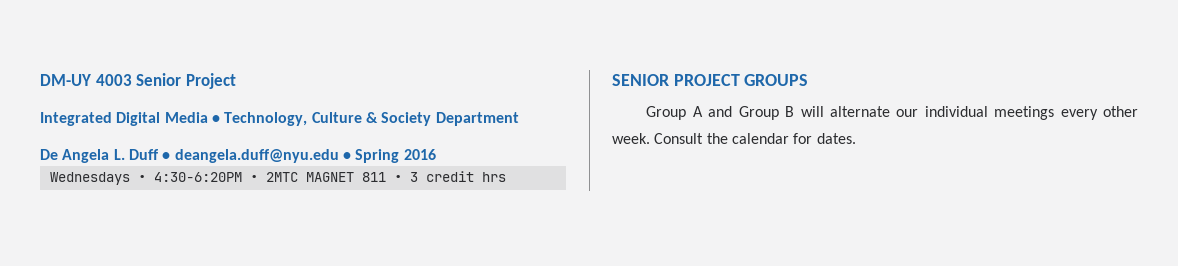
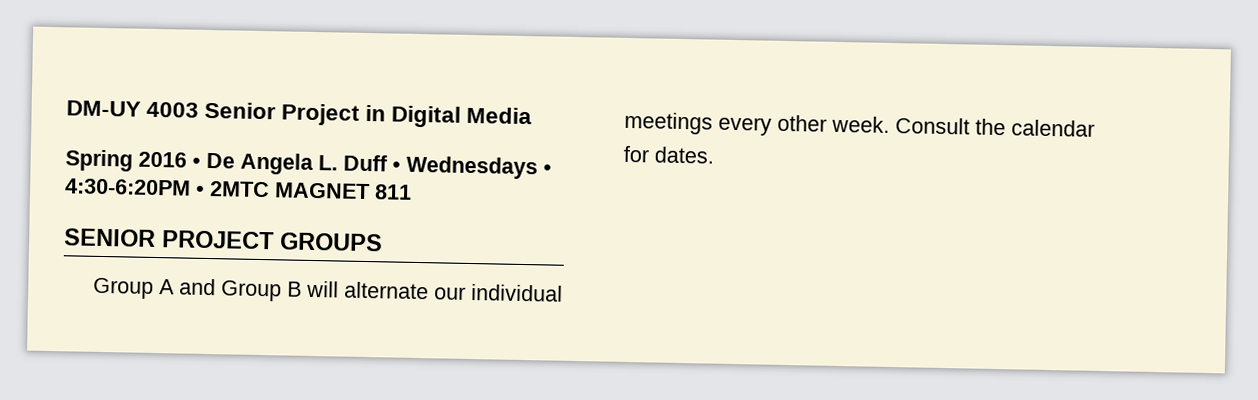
- DM-UY 4003 Senior Project
- Integrated Digital Media • Technology, Culture & Society Department
- De Angela L. Duff • deangela.duff@nyu.edu • Spring 2016
- Wednesdays • 4:30-6:20PM • 2MTC MAGNET 811 • 3 credit hrs
+ DM-UY 4003 Senior Project in Digital Media
+ Spring 2016 • De Angela L. Duff • Wednesdays • 4:30-6:20PM • 2MTC MAGNET 811

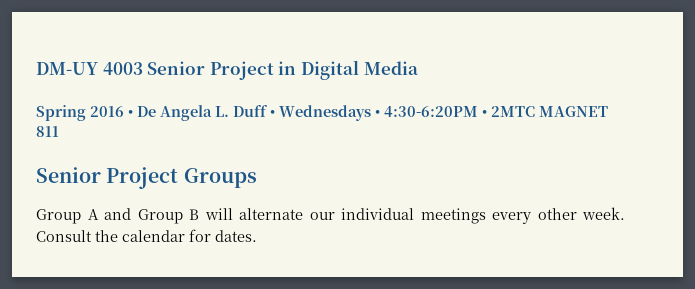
- SENIOR PROJECT GROUPS
+ Senior Project Groups

